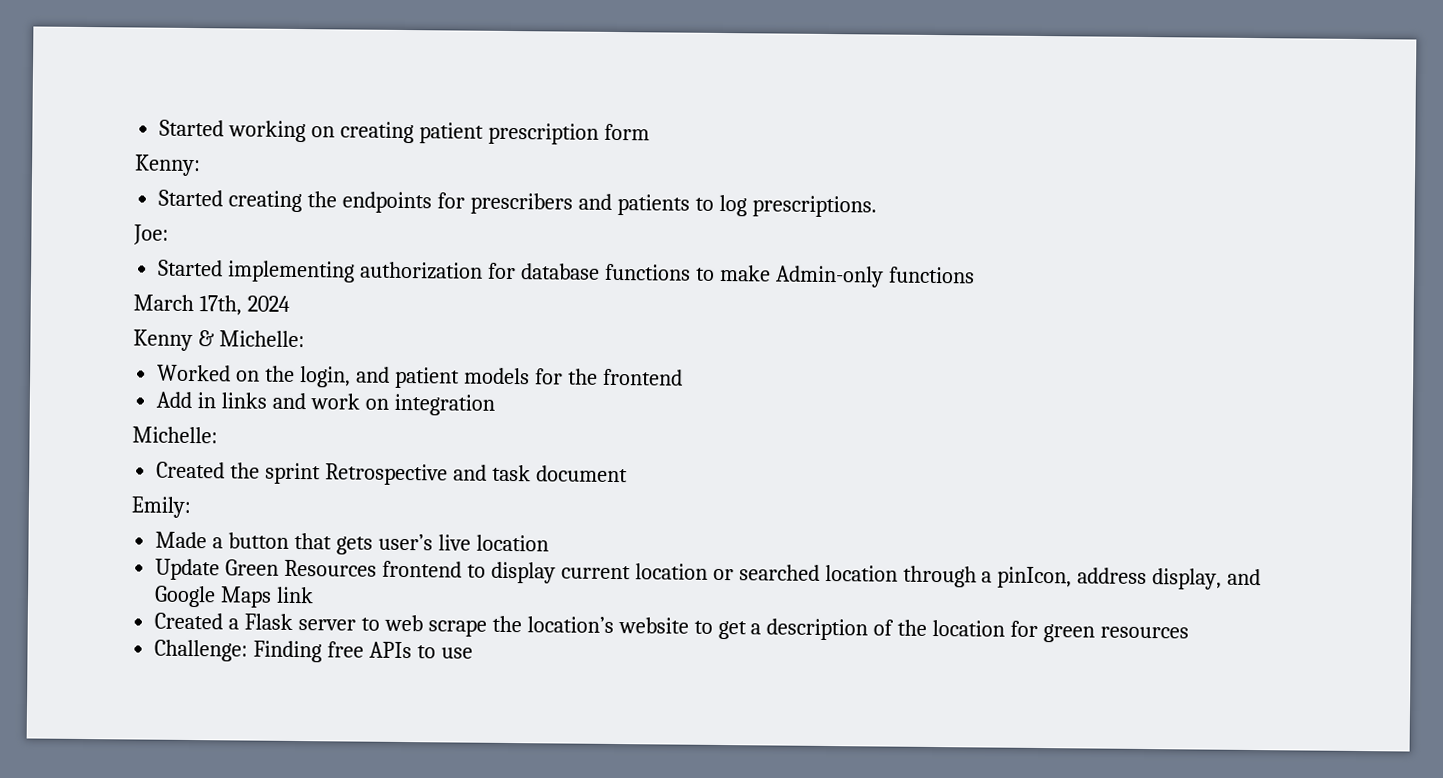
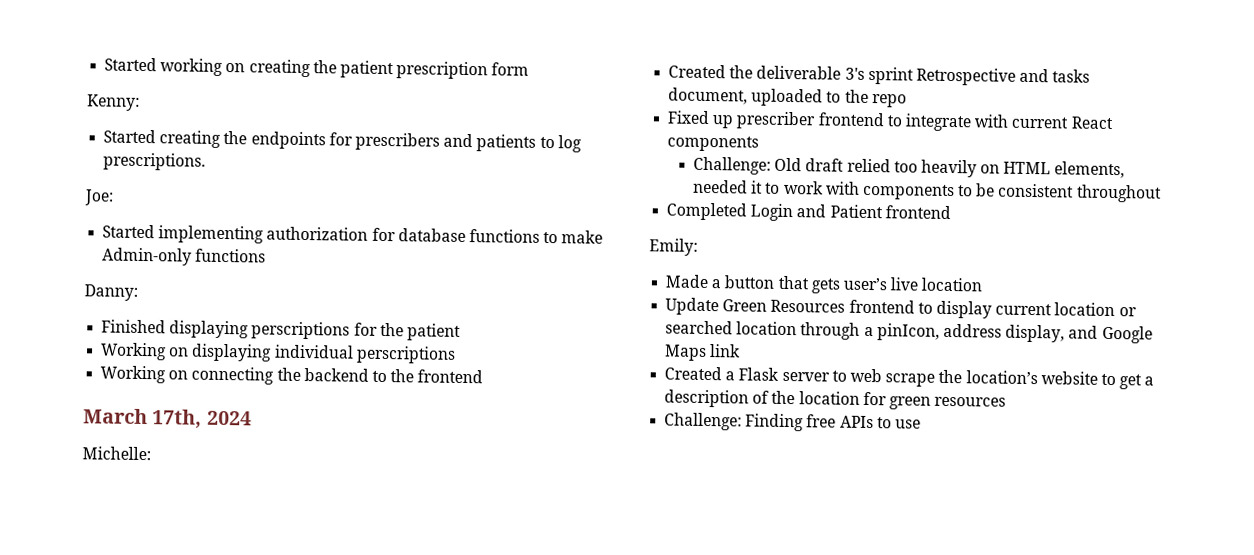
- Started working on creating patient prescription form
+ Started working on creating the patient prescription form
+ Danny:
+ Finished displaying perscriptions for the patient
+ Working on displaying individual perscriptions
+ Working on connecting the backend to the frontend
  March 17th, 2024
- Kenny & Michelle:
- Worked on the login, and patient models for the frontend
- Add in links and work on integration
- Created the sprint Retrospective and task document
+ Created the deliverable 3's sprint Retrospective and tasks document, uploaded to the repo
+ Fixed up prescriber frontend to integrate with current React components
+ Challenge: Old draft relied too heavily on HTML elements, needed it to work with components to be consistent throughout
+ Completed Login and Patient frontend

